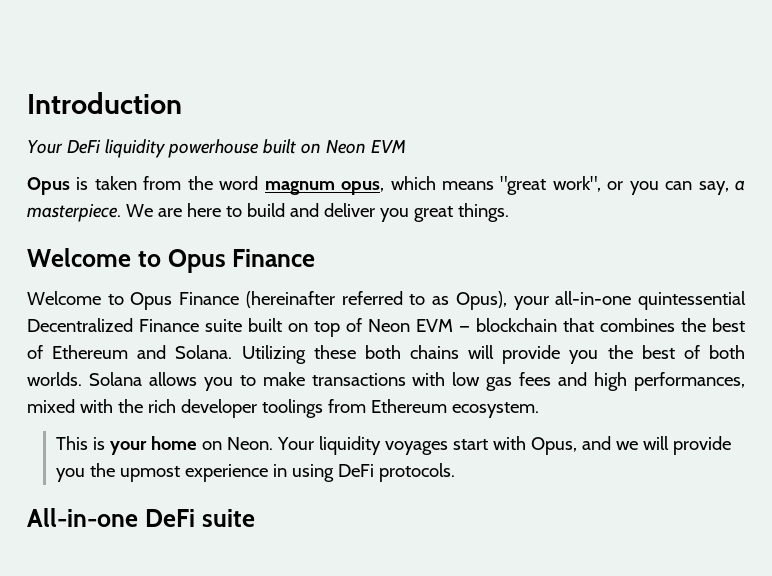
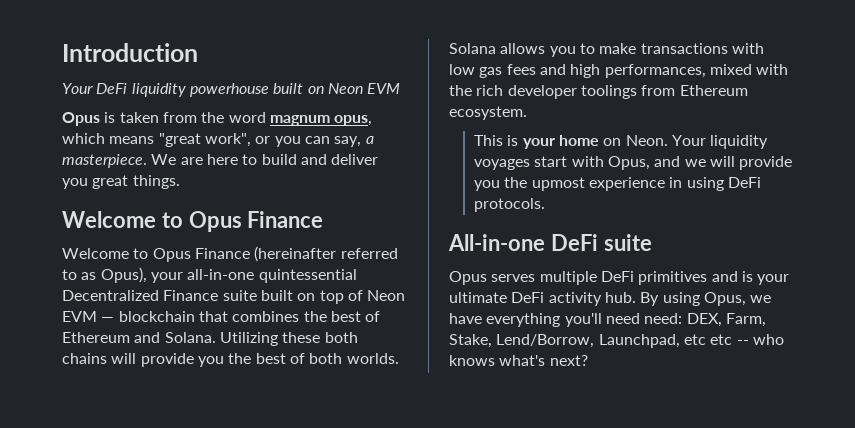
+ Opus serves multiple DeFi primitives and is your ultimate DeFi activity hub. By using Opus, we have everything you'll need need: DEX, Farm, Stake, Lend/Borrow, Launchpad, etc etc -- who knows what's next?

